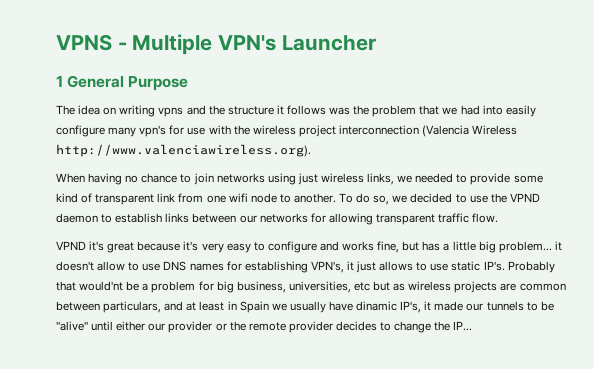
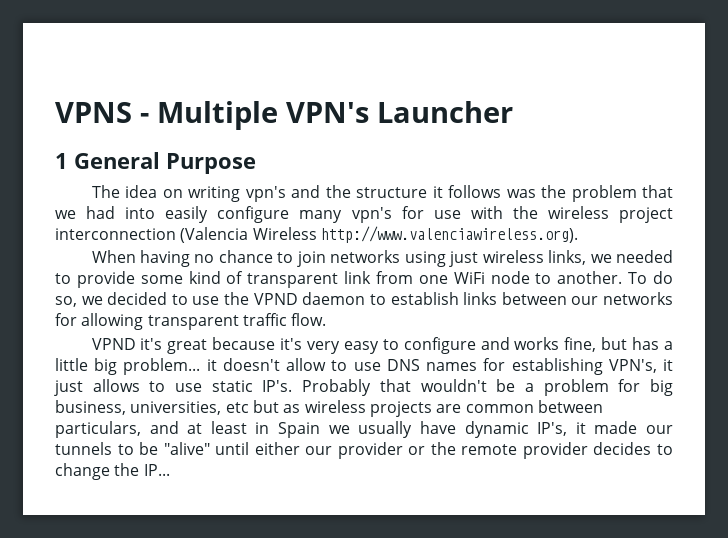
- The idea on writing vpns and the structure it follows was the problem that we had into easily configure many vpn's for use with the wireless project interconnection (Valencia Wireless http://www.valenciawireless.org).
+ The idea on writing vpn's and the structure it follows was the problem that we had into easily configure many vpn's for use with the wireless project interconnection (Valencia Wireless http://www.valenciawireless.org).
- When having no chance to join networks using just wireless links, we needed to provide some kind of transparent link from one wifi node to another.
+ When having no chance to join networks using just wireless links, we needed to provide some kind of transparent link from one WiFi node to another.
- Probably that would'nt be a problem for big business, universities, etc but as wireless projects are common between particulars, and at least in Spain we usually have dinamic IP's, it made our tunnels to be "alive" until either our provider or the remote provider decides to change the IP...
+ Probably that wouldn't be a problem for big business, universities, etc but as wireless projects are common between particulars, and at least in Spain we usually have dynamic IP's, it made our tunnels to be "alive" until either our provider or the remote provider decides to change the IP...

